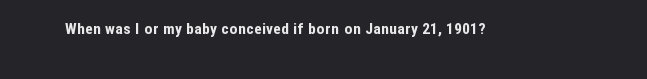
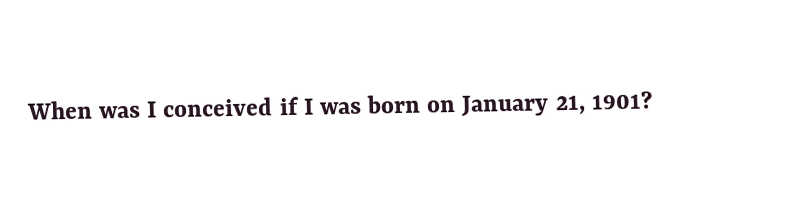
- When was I or my baby conceived if born on January 21, 1901?
+ When was I conceived if I was born on January 21, 1901?

